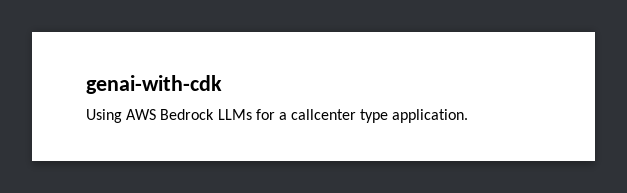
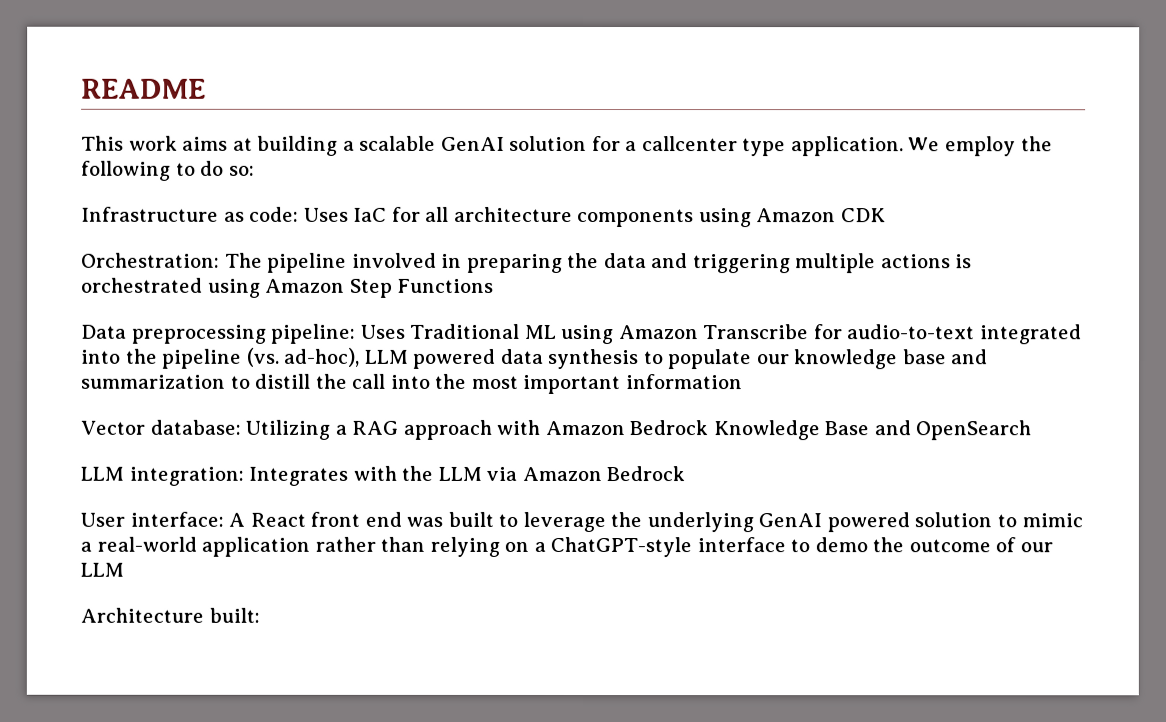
- genai-with-cdk
- Using AWS Bedrock LLMs for a callcenter type application.
+ README
+ This work aims at building a scalable GenAI solution for a callcenter type application.
+ We employ the following to do so:
+ Infrastructure as code: Uses IaC for all architecture components using Amazon CDK
+ Orchestration: The pipeline involved in preparing the data and triggering multiple actions is orchestrated using Amazon Step Functions
+ Data preprocessing pipeline: Uses Traditional ML using Amazon Transcribe for audio-to-text integrated into the pipeline (vs. ad-hoc), LLM powered data synthesis to populate our knowledge base and summarization to distill the call into the most important information
+ Vector database: Utilizing a RAG approach with Amazon Bedrock Knowledge Base and OpenSearch
+ LLM integration: Integrates with the LLM via Amazon Bedrock
+ User interface: A React front end was built to leverage the underlying GenAI powered solution to mimic a real-world application rather than relying on a ChatGPT-style interface to demo the outcome of our LLM
+ Architecture built:

